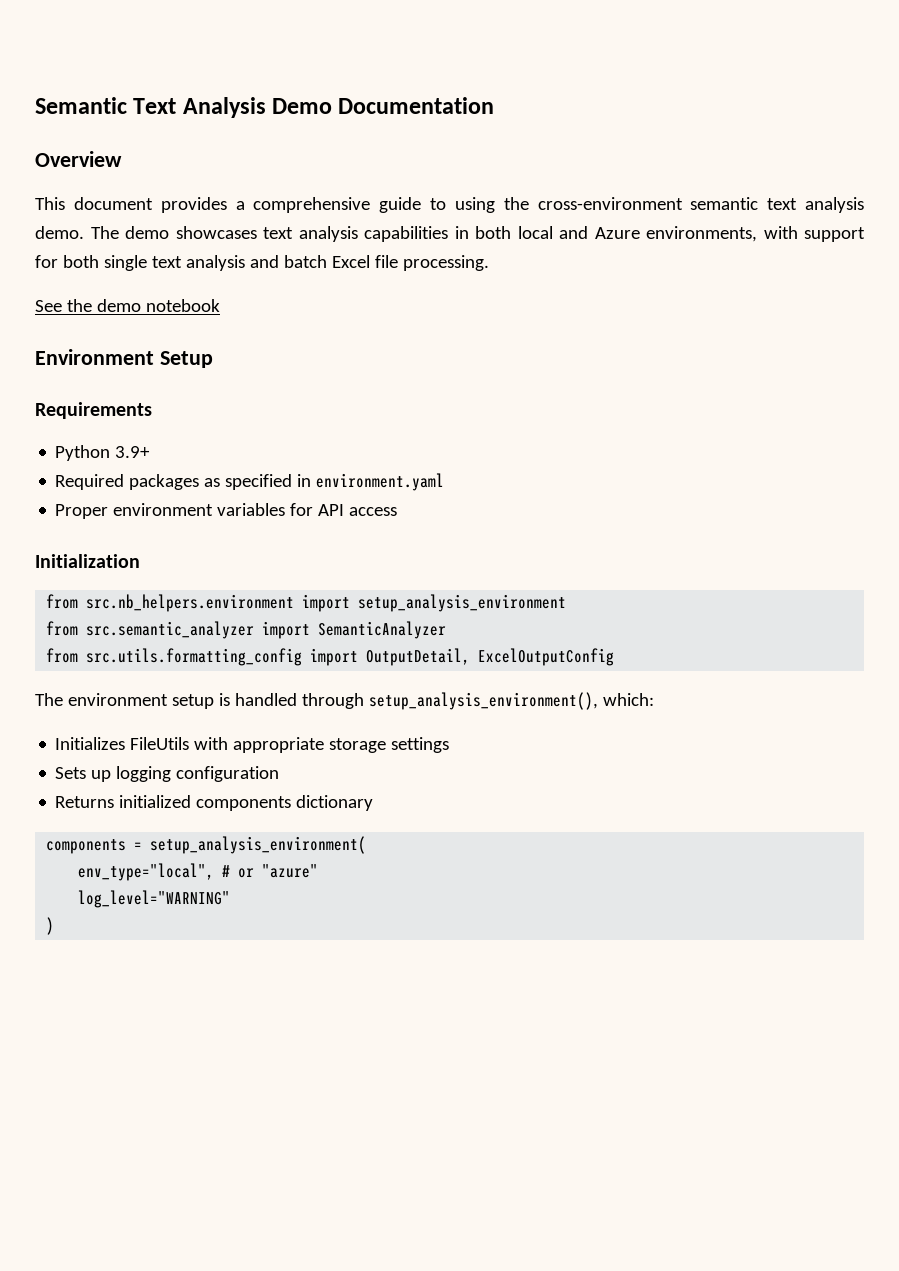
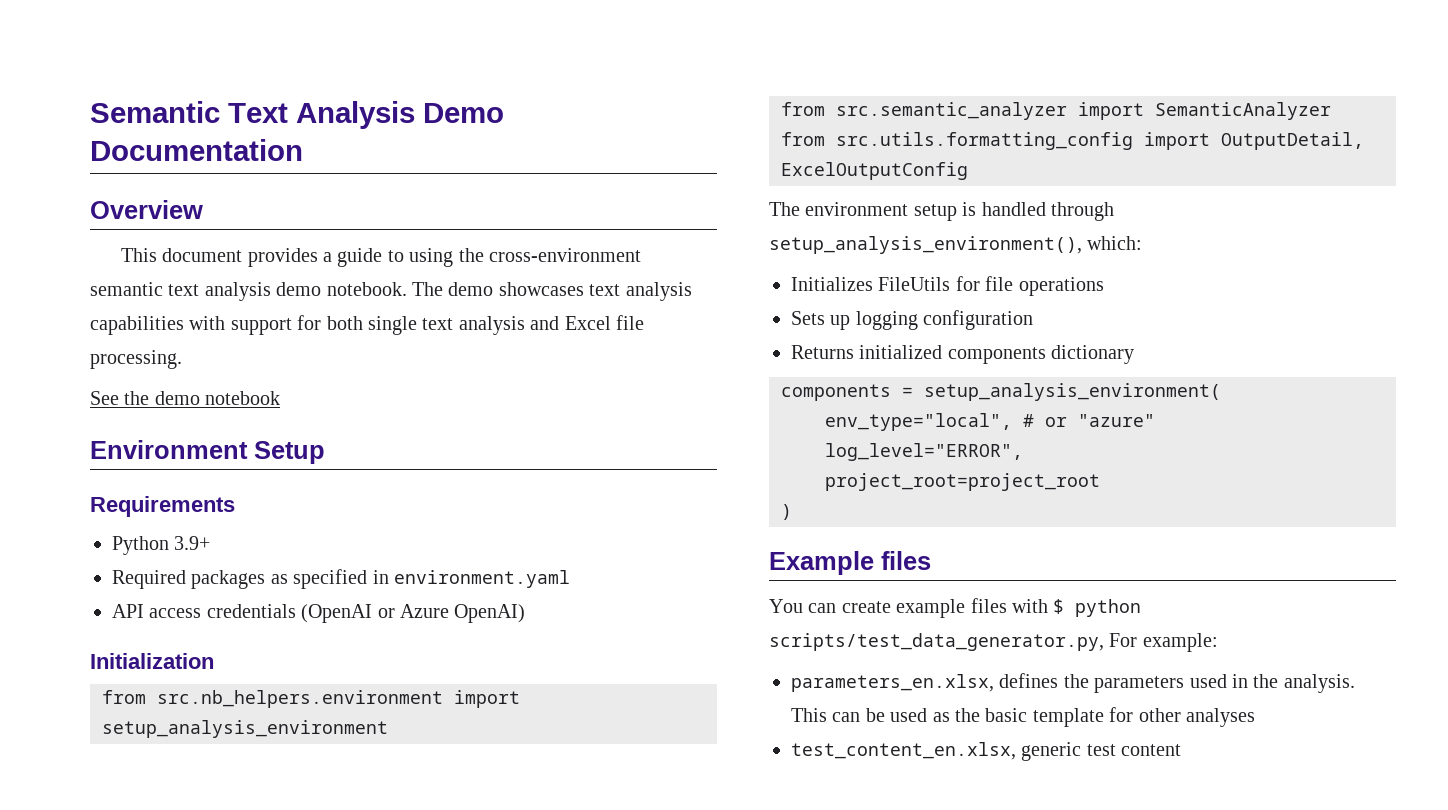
- This document provides a comprehensive guide to using the cross-environment semantic text analysis demo.
+ This document provides a guide to using the cross-environment semantic text analysis demo notebook.
- The demo showcases text analysis capabilities in both local and Azure environments, with support for both single text analysis and batch Excel file processing.
+ The demo showcases text analysis capabilities with support for both single text analysis and Excel file processing.
- Proper environment variables for API access
+ API access credentials (OpenAI or Azure OpenAI)
- Initializes FileUtils with appropriate storage settings
+ Initializes FileUtils for file operations
- log_level="WARNING"
+ log_level="ERROR",
+ project_root=project_root
+ Example files
+ You can create example files with $ python scripts/test_data_generator.py, For example:
+ parameters_en.xlsx, defines the parameters used in the analysis. This can be used as the basic template for other analyses
+ test_content_en.xlsx, generic test content

